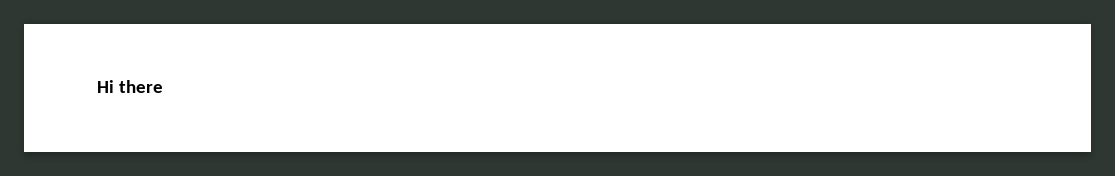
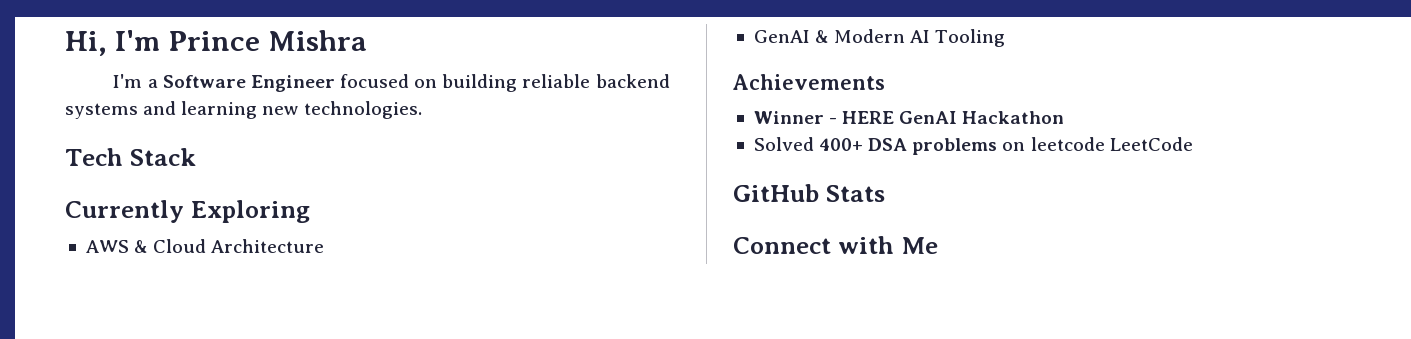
- Hi there
+ Hi, I'm Prince Mishra
+ I'm a Software Engineer focused on building reliable backend systems and learning new technologies.
+ Tech Stack
+ Currently Exploring
+ AWS & Cloud Architecture
+ GenAI & Modern AI Tooling
+ Achievements
+ Winner - HERE GenAI Hackathon
+ Solved 400+ DSA problems on leetcode LeetCode
+ GitHub Stats
+ Connect with Me

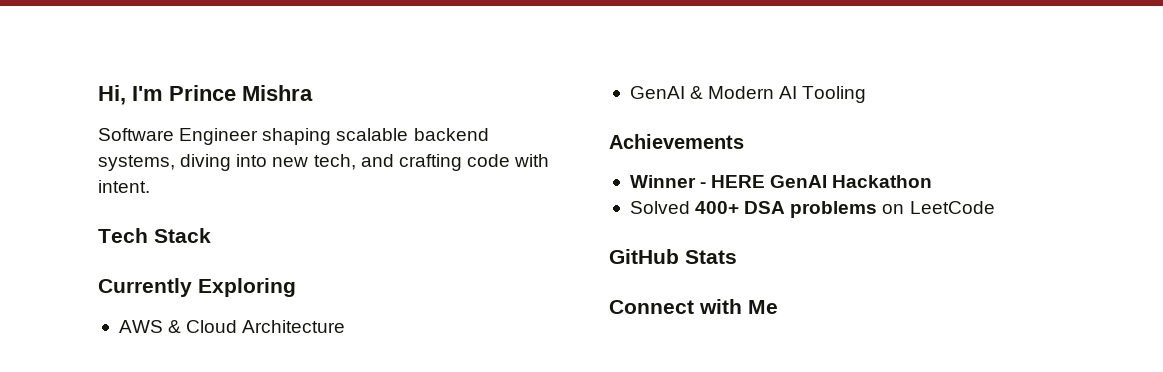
- I'm a Software Engineer focused on building reliable backend systems and learning new technologies.
+ Software Engineer shaping scalable backend systems, diving into new tech, and crafting code with intent.
- Solved 400+ DSA problems on leetcode LeetCode
+ Solved 400+ DSA problems on LeetCode

